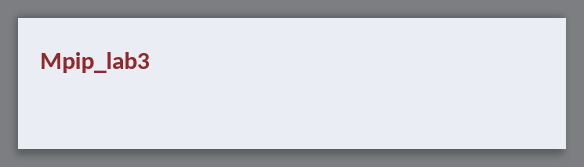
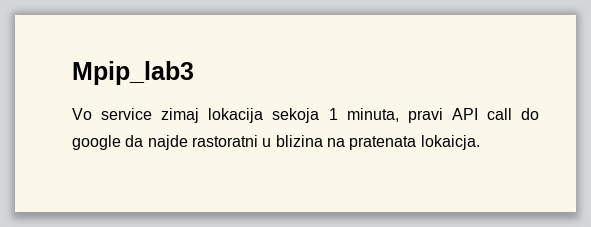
+ Vo service zimaj lokacija sekoja 1 minuta, pravi API call do google da najde rastoratni u blizina na pratenata lokaicja.

